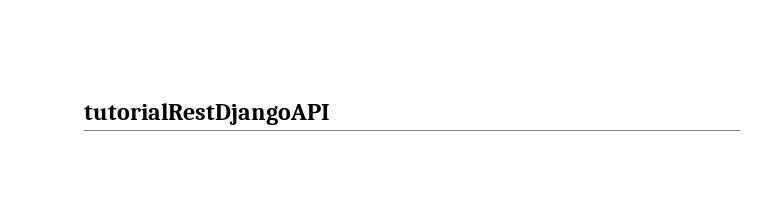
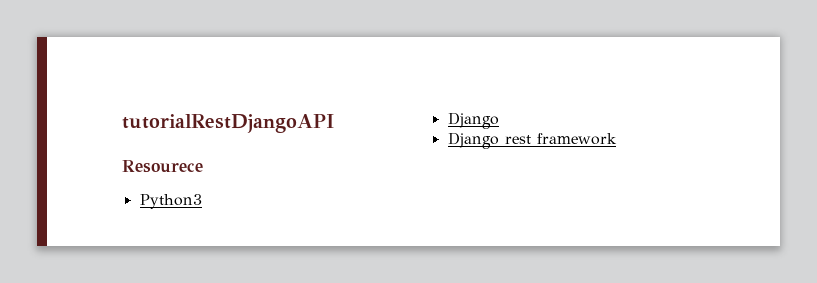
+ Resourece
+ Python3
+ Django
+ Django rest framework

